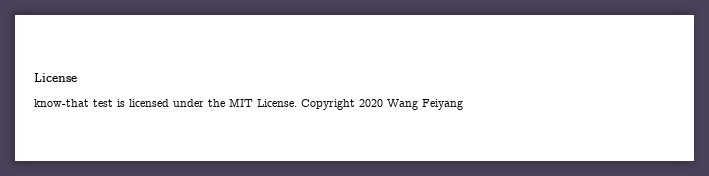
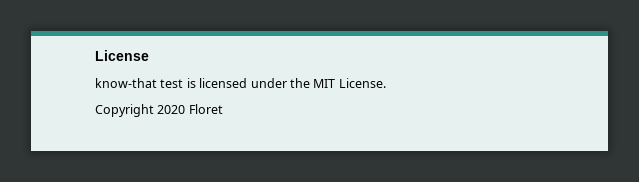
- know-that test is licensed under the MIT License. Copyright 2020 Wang Feiyang
+ know-that test is licensed under the MIT License.
+ Copyright 2020 Floret

